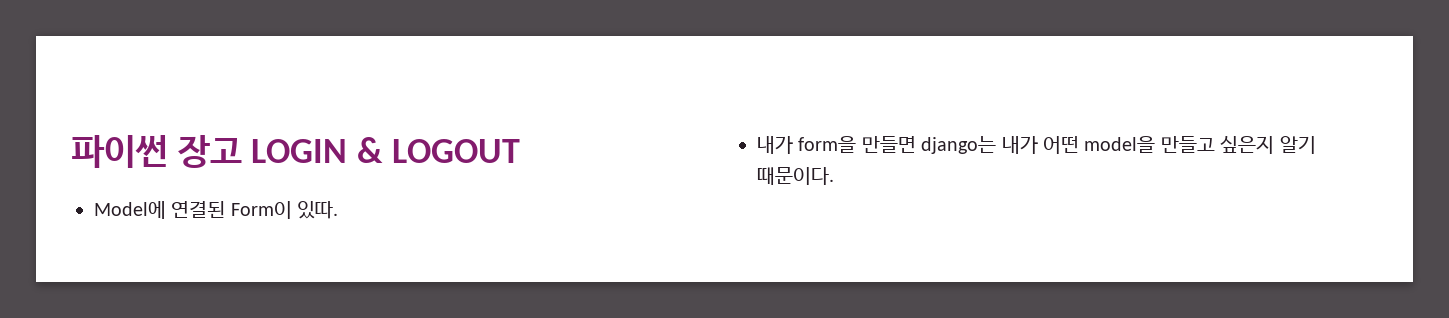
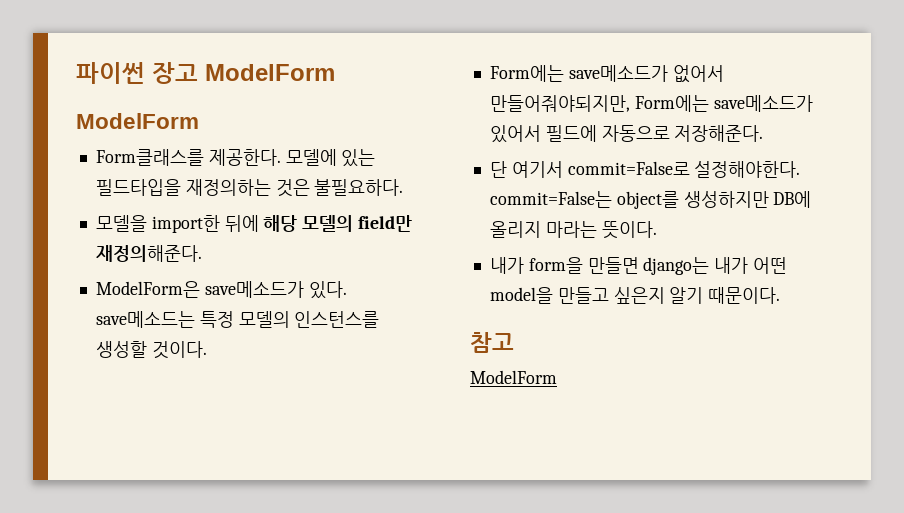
- 파이썬 장고 LOGIN & LOGOUT
- Model에 연결된 Form이 있따.
+ 파이썬 장고 ModelForm
+ ModelForm
+ Form클래스를 제공한다. 모델에 있는 필드타입을 재정의하는 것은 불필요하다.
+ 모델을 import한 뒤에 해당 모델의 field만 재정의해준다.
+ ModelForm은 save메소드가 있다. save메소드는 특정 모델의 인스턴스를 생성할 것이다.
+ Form에는 save메소드가 없어서 만들어줘야되지만, Form에는 save메소드가 있어서 필드에 자동으로 저장해준다.
+ 단 여기서 commit=False로 설정해야한다. commit=False는 object를 생성하지만 DB에 올리지 마라는 뜻이다.
+ 참고
+ ModelForm

